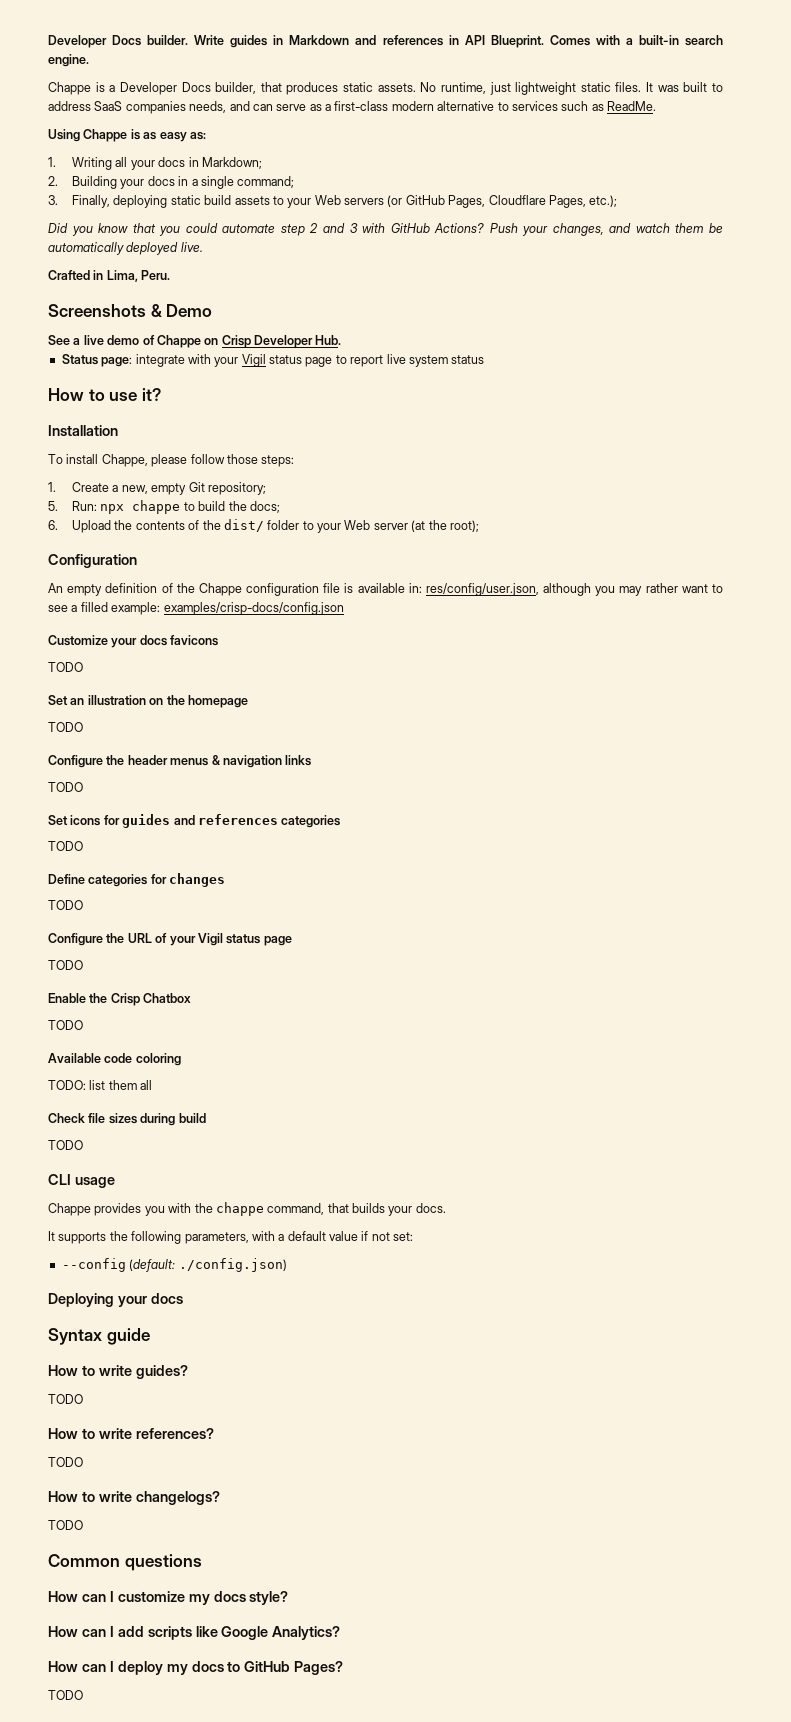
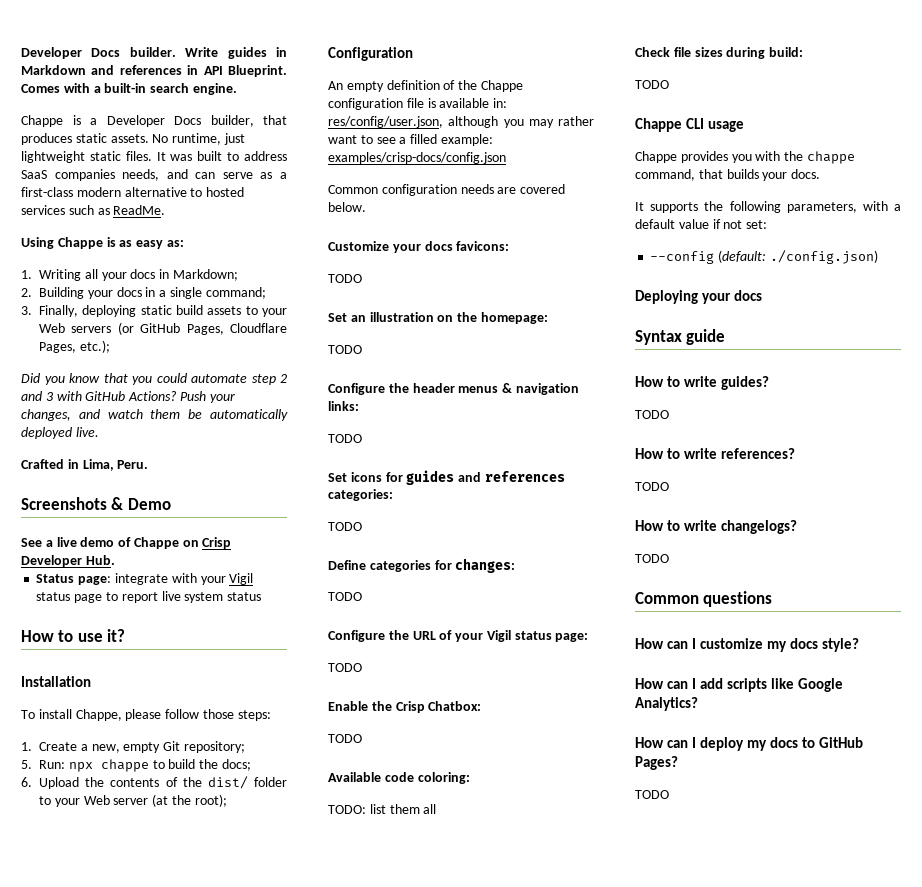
- It was built to address SaaS companies needs, and can serve as a first-class modern alternative to services such as ReadMe.
+ It was built to address SaaS companies needs, and can serve as a first-class modern alternative to hosted services such as ReadMe.
+ Common configuration needs are covered below.
- Customize your docs favicons
+ Customize your docs favicons:
- Set an illustration on the homepage
+ Set an illustration on the homepage:
- Configure the header menus & navigation links
+ Configure the header menus & navigation links:
- Set icons for guides and references categories
+ Set icons for guides and references categories:
- Define categories for changes
+ Define categories for changes:
- Configure the URL of your Vigil status page
+ Configure the URL of your Vigil status page:
- Enable the Crisp Chatbox
+ Enable the Crisp Chatbox:
- Available code coloring
+ Available code coloring:
- Check file sizes during build
+ Check file sizes during build:
  TODO
- CLI usage
+ Chappe CLI usage

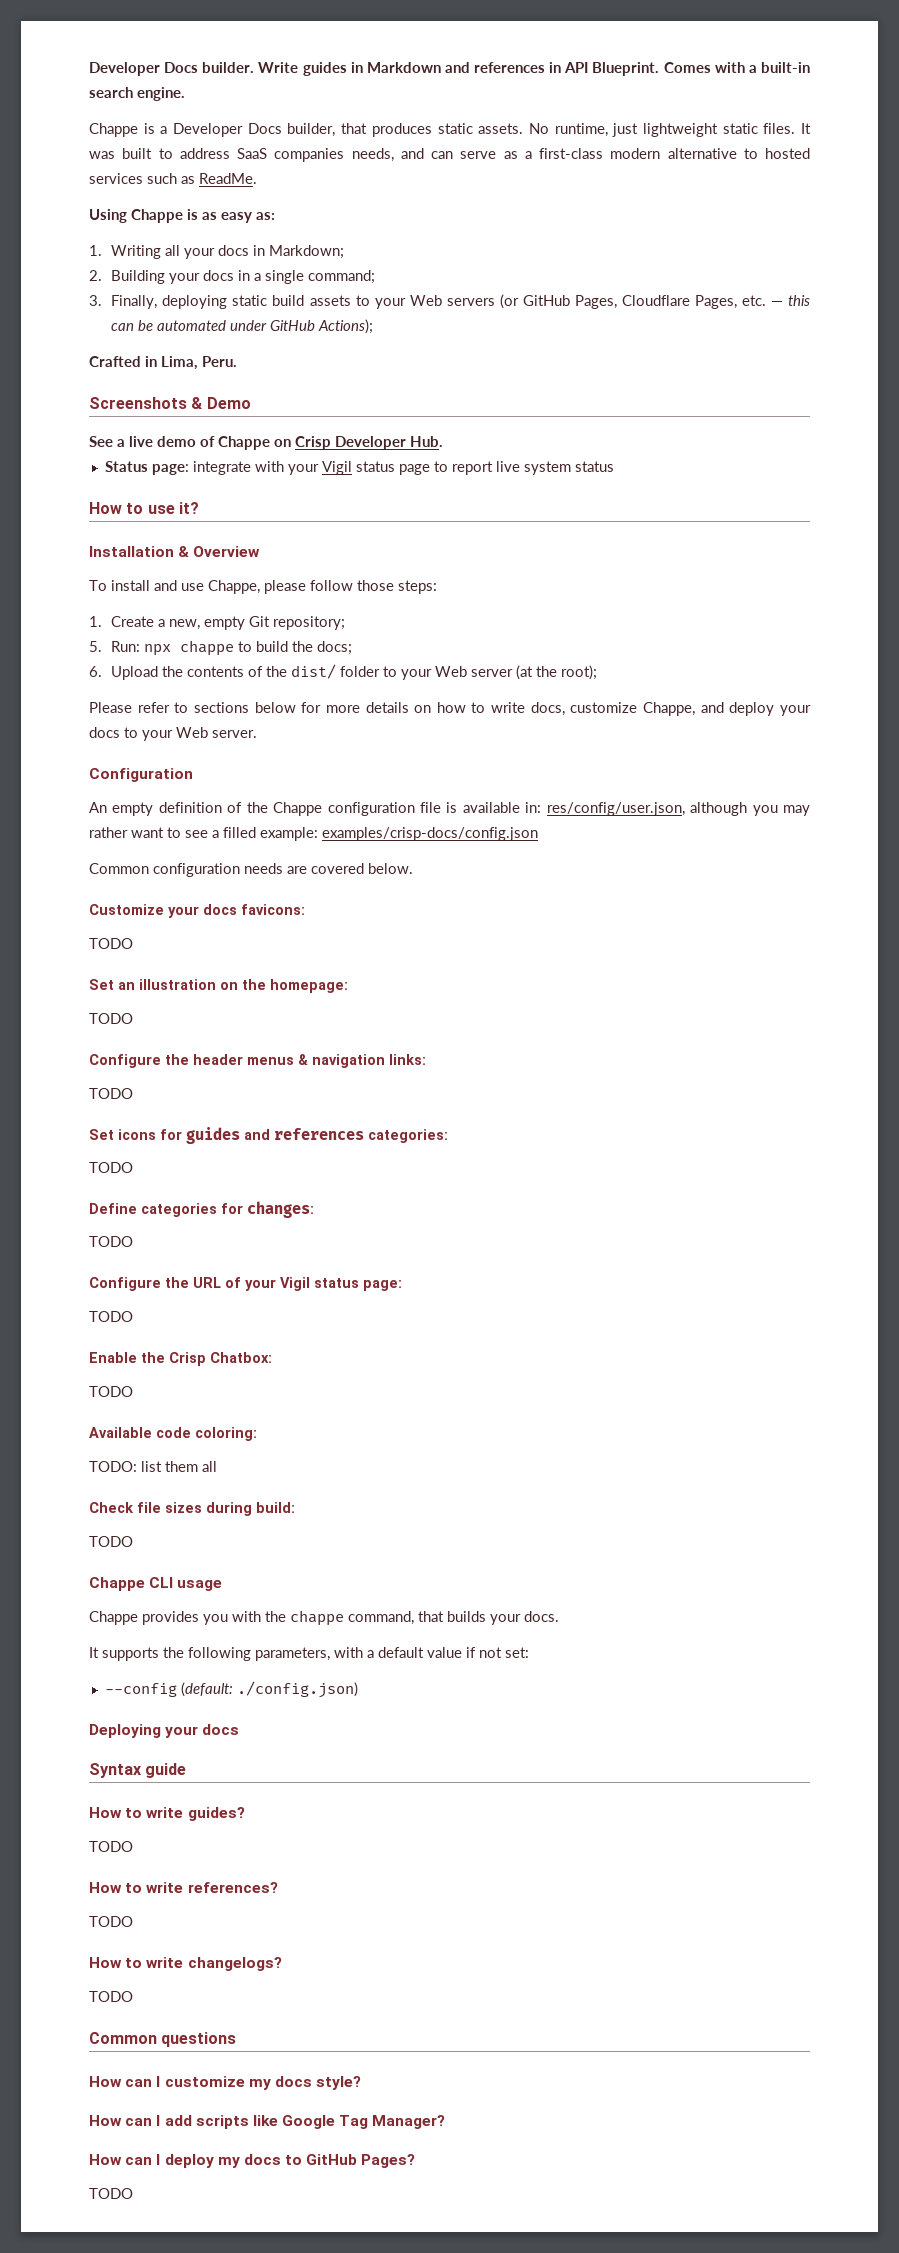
- 3. Finally, deploying static build assets to your Web servers (or GitHub Pages, Cloudflare Pages, etc.);
- Did you know that you could automate step 2 and 3 with GitHub Actions? Push your changes, and watch them be automatically deployed live.
+ 3. Finally, deploying static build assets to your Web servers (or GitHub Pages, Cloudflare Pages, etc. — this can be automated under GitHub Actions);
- Installation
+ Installation & Overview
- To install Chappe, please follow those steps:
+ To install and use Chappe, please follow those steps:
+ Please refer to sections below for more details on how to write docs, customize Chappe, and deploy your docs to your Web server.
- How can I add scripts like Google Analytics?
+ How can I add scripts like Google Tag Manager?

